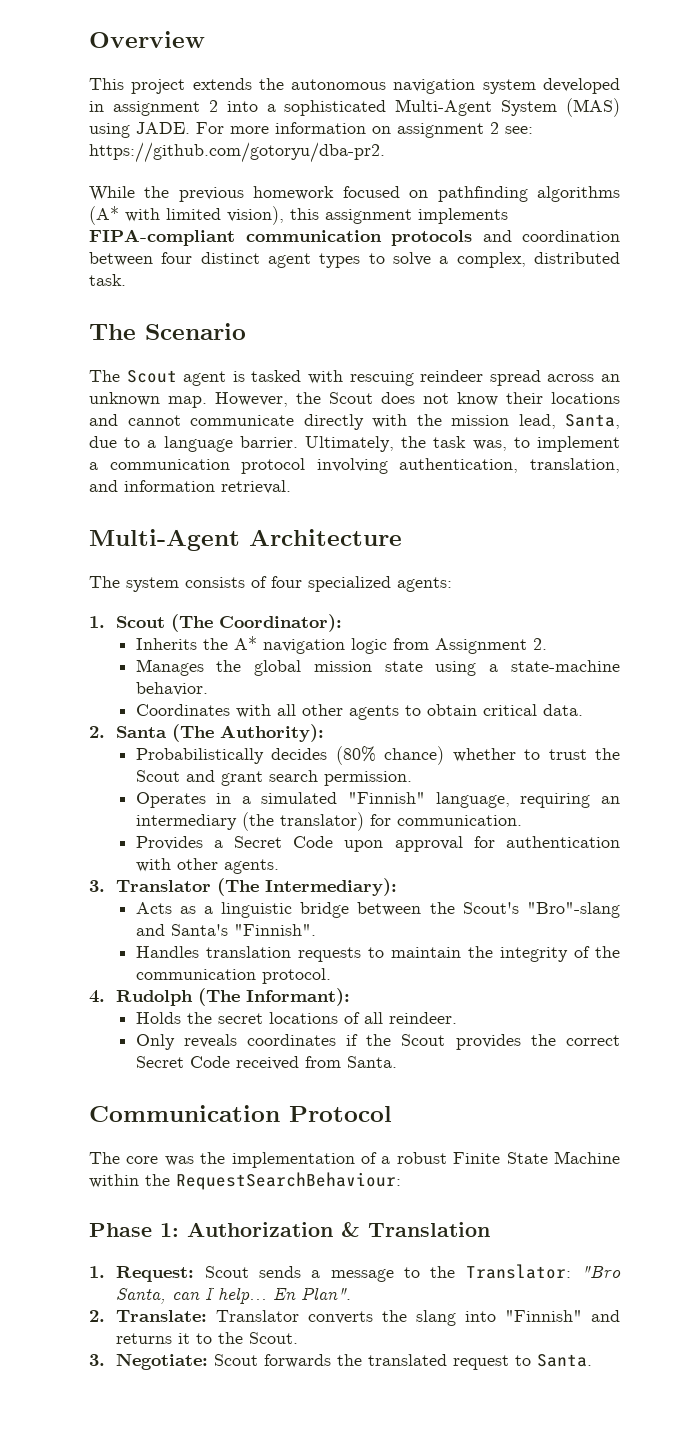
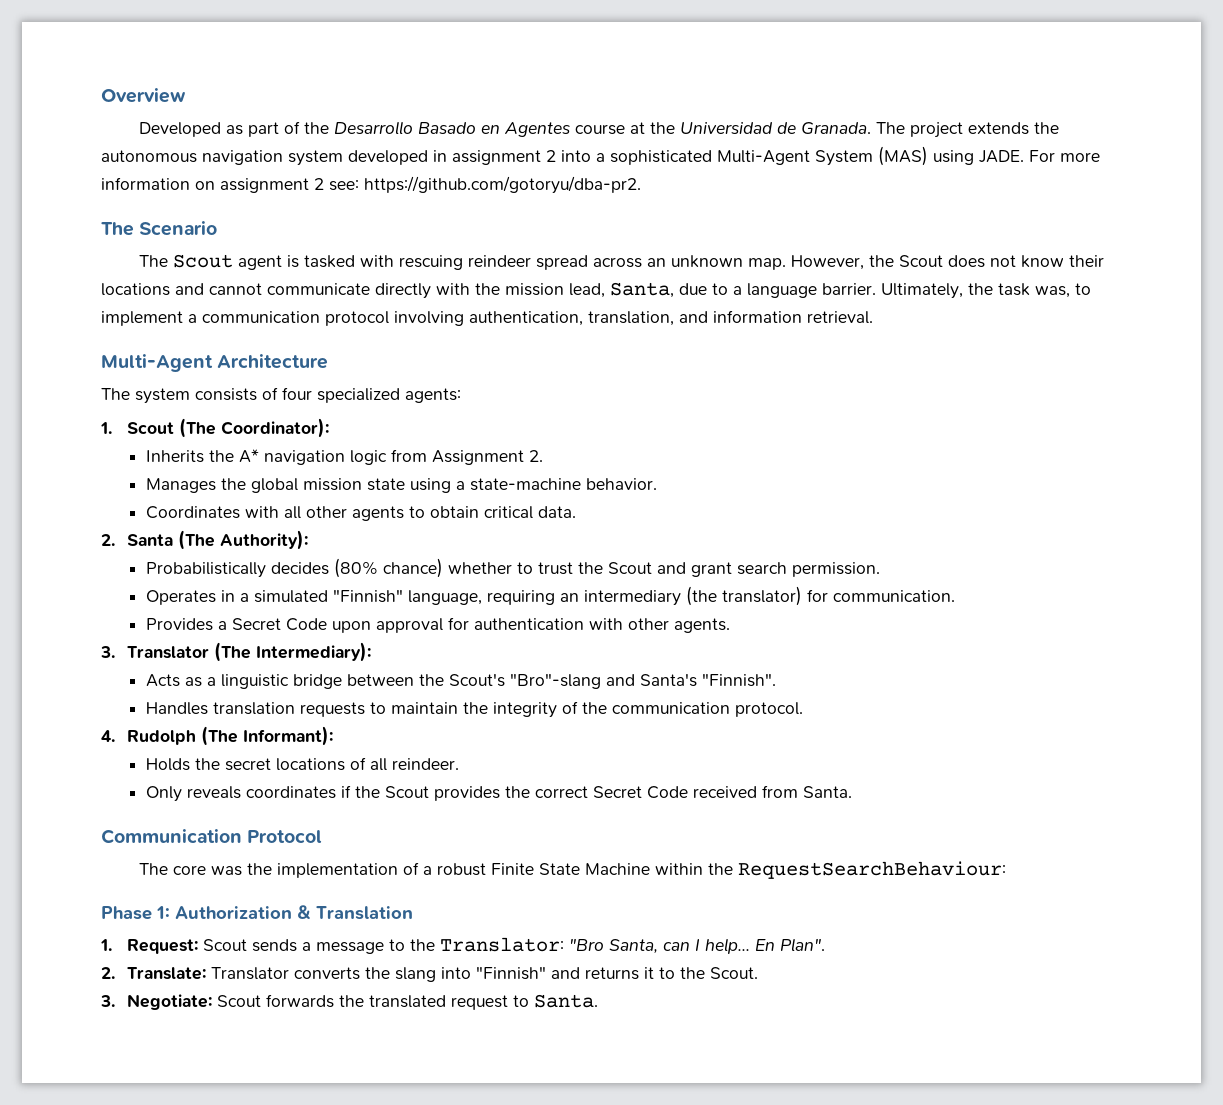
- This project extends the autonomous navigation system developed in assignment 2 into a sophisticated Multi-Agent System (MAS) using JADE.
+ Developed as part of the Desarrollo Basado en Agentes course at the Universidad de Granada. The project extends the autonomous navigation system developed in assignment 2 into a sophisticated Multi-Agent System (MAS) using JADE.
- While the previous homework focused on pathfinding algorithms (A* with limited vision), this assignment implements FIPA-compliant communication protocols and coordination between four distinct agent types to solve a complex, distributed task.

